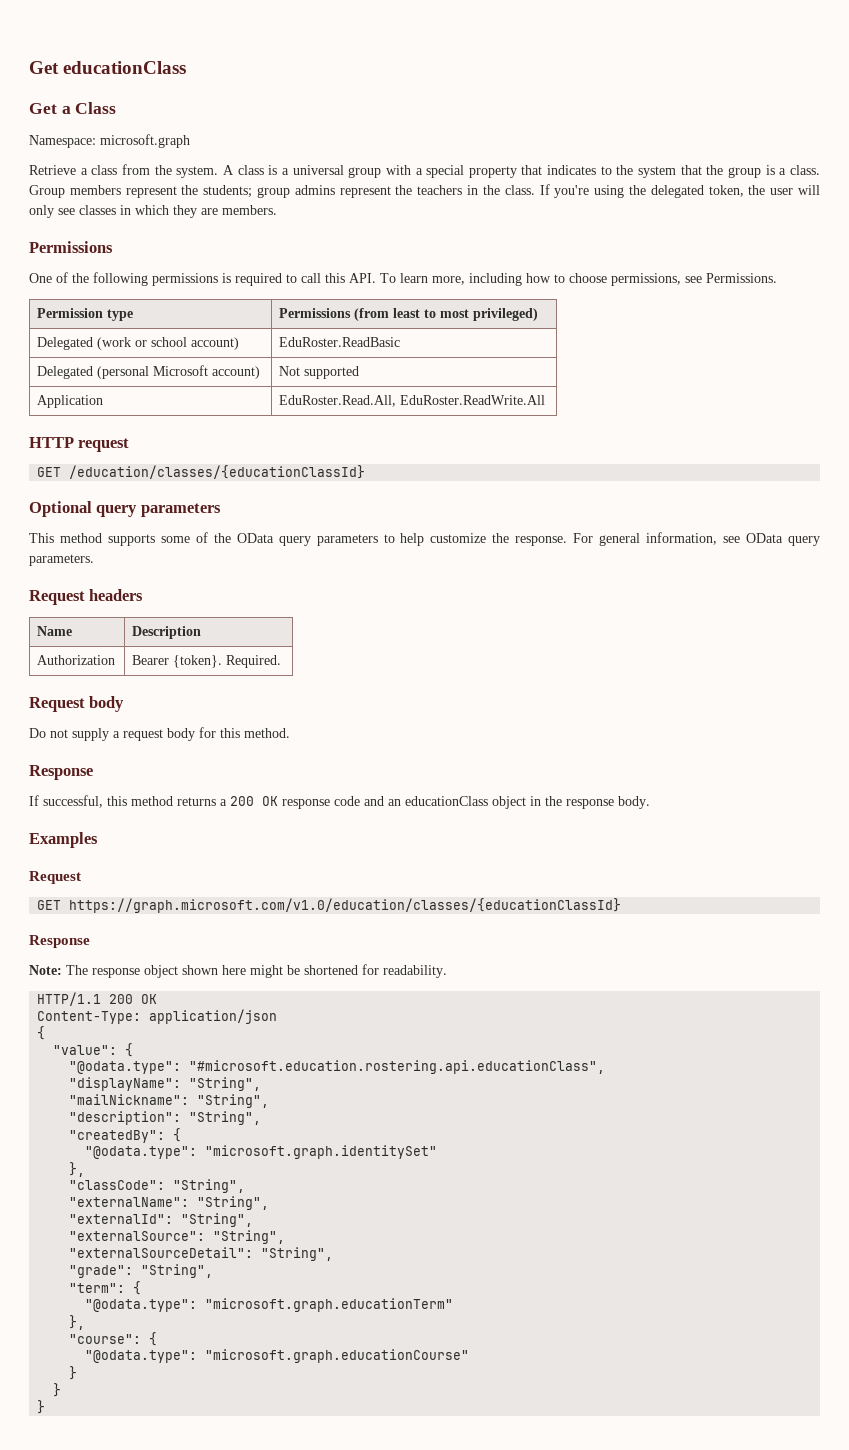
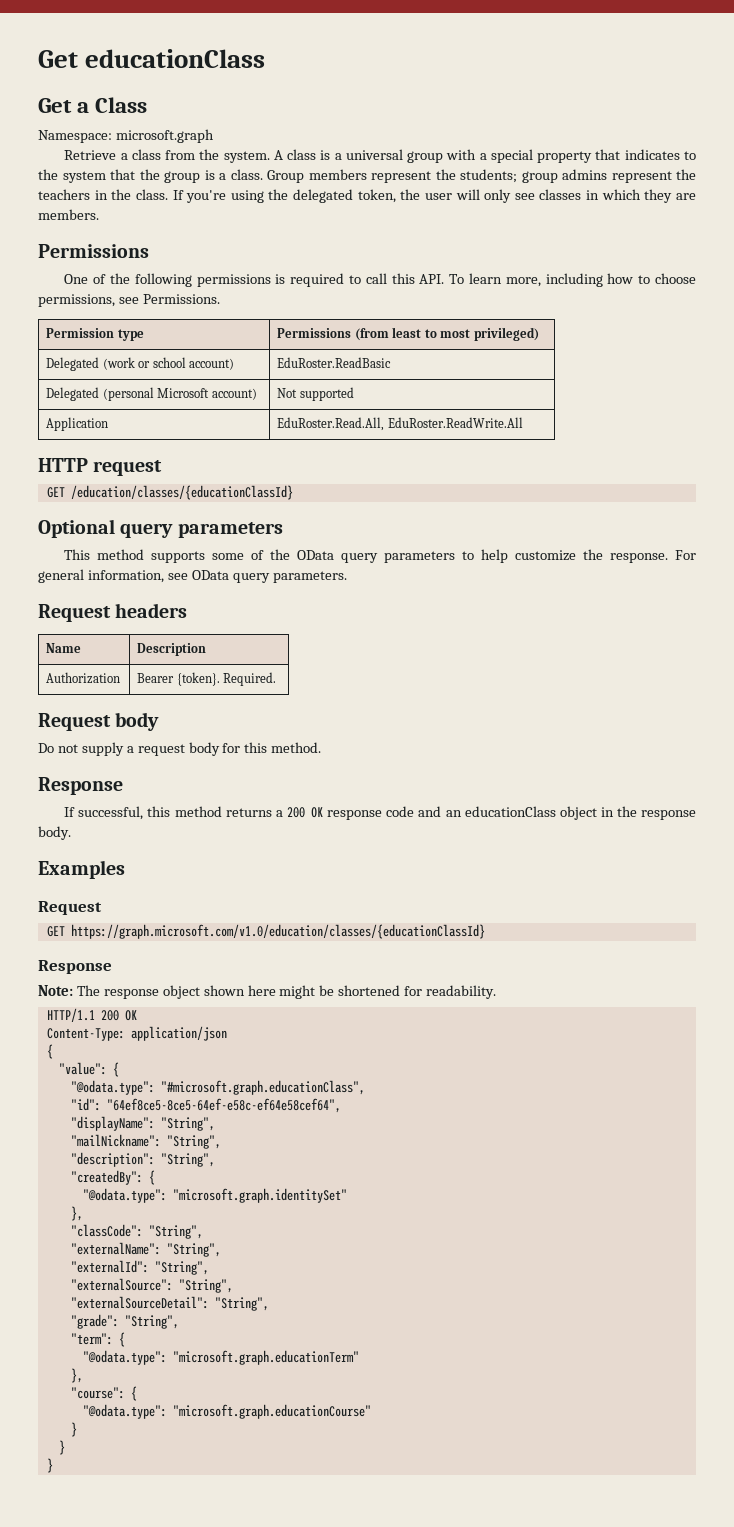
- "@odata.type": "#microsoft.education.rostering.api.educationClass",
+ "@odata.type": "#microsoft.graph.educationClass",
+ "id": "64ef8ce5-8ce5-64ef-e58c-ef64e58cef64",

